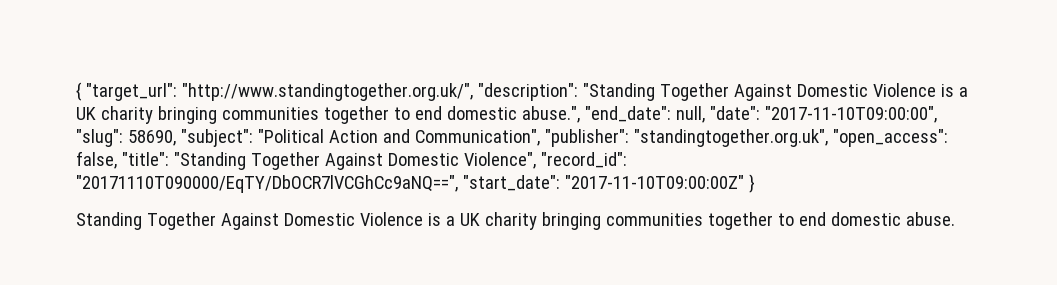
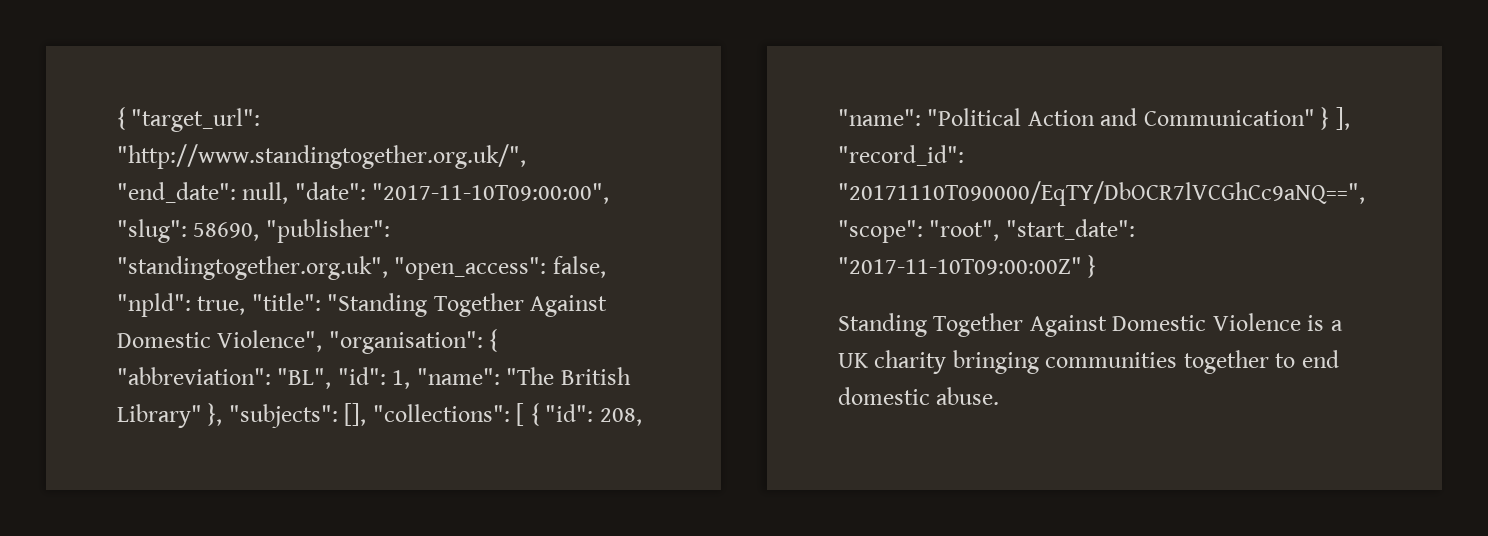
- { "target_url": "http://www.standingtogether.org.uk/", "description": "Standing Together Against Domestic Violence is a UK charity bringing communities together to end domestic abuse.", "end_date": null, "date": "2017-11-10T09:00:00", "slug": 58690, "subject": "Political Action and Communication", "publisher": "standingtogether.org.uk", "open_access": false, "title": "Standing Together Against Domestic Violence", "record_id": "20171110T090000/EqTY/DbOCR7lVCGhCc9aNQ==", "start_date": "2017-11-10T09:00:00Z" }
+ { "target_url": "http://www.standingtogether.org.uk/", "end_date": null, "date": "2017-11-10T09:00:00", "slug": 58690, "publisher": "standingtogether.org.uk", "open_access": false, "npld": true, "title": "Standing Together Against Domestic Violence", "organisation": { "abbreviation": "BL", "id": 1, "name": "The British Library" }, "subjects": [], "collections": [ { "id": 208, "name": "Political Action and Communication" } ], "record_id": "20171110T090000/EqTY/DbOCR7lVCGhCc9aNQ==", "scope": "root", "start_date": "2017-11-10T09:00:00Z" }

